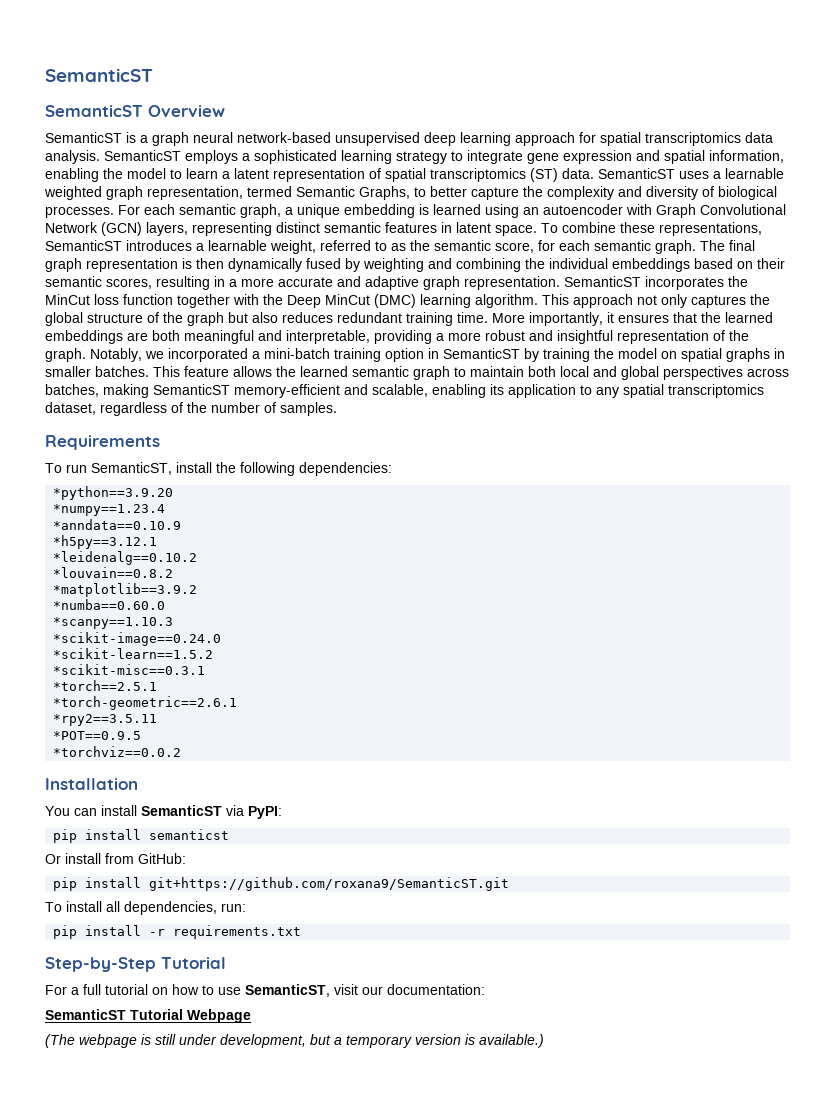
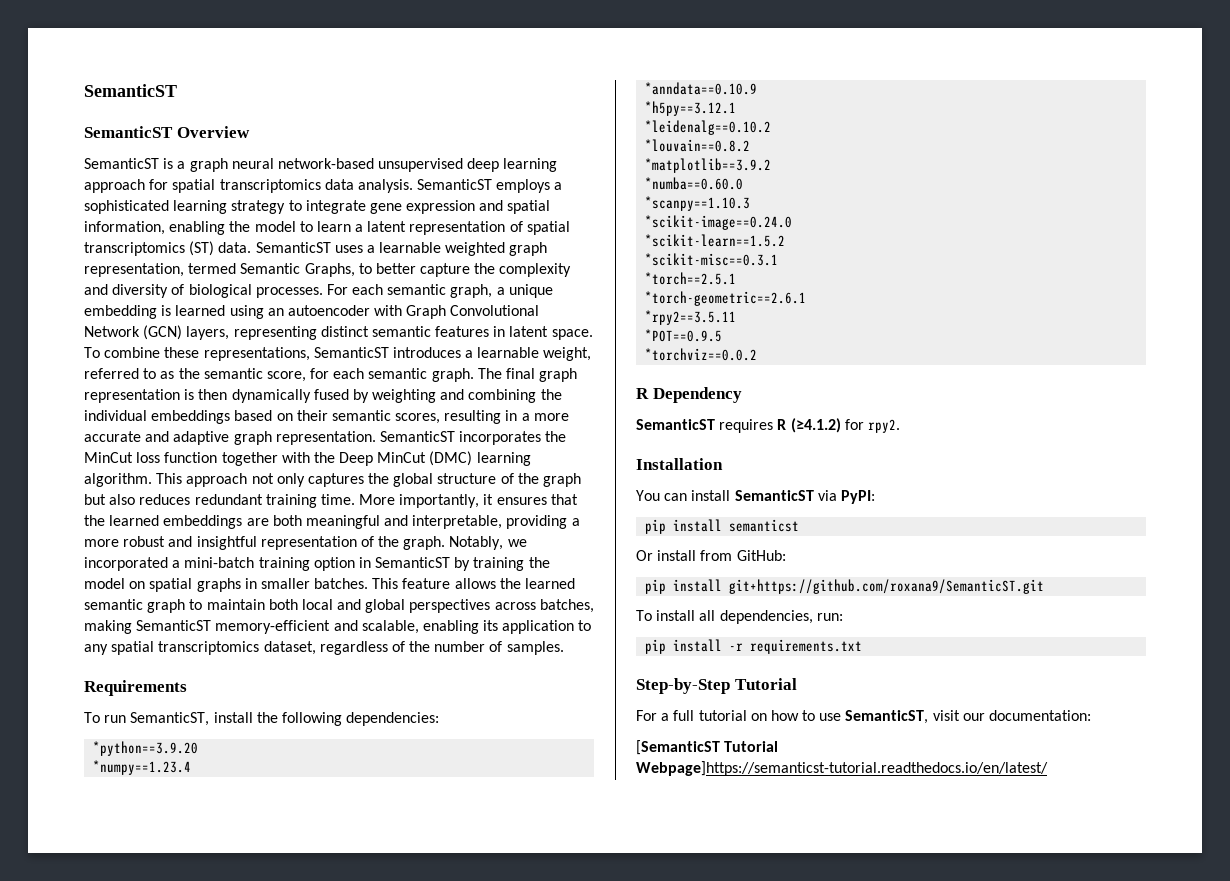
+ R Dependency
+ SemanticST requires R (≥4.1.2) for rpy2.
- SemanticST Tutorial Webpage
- (The webpage is still under development, but a temporary version is available.)
+ [SemanticST Tutorial Webpage]https://semanticst-tutorial.readthedocs.io/en/latest/

